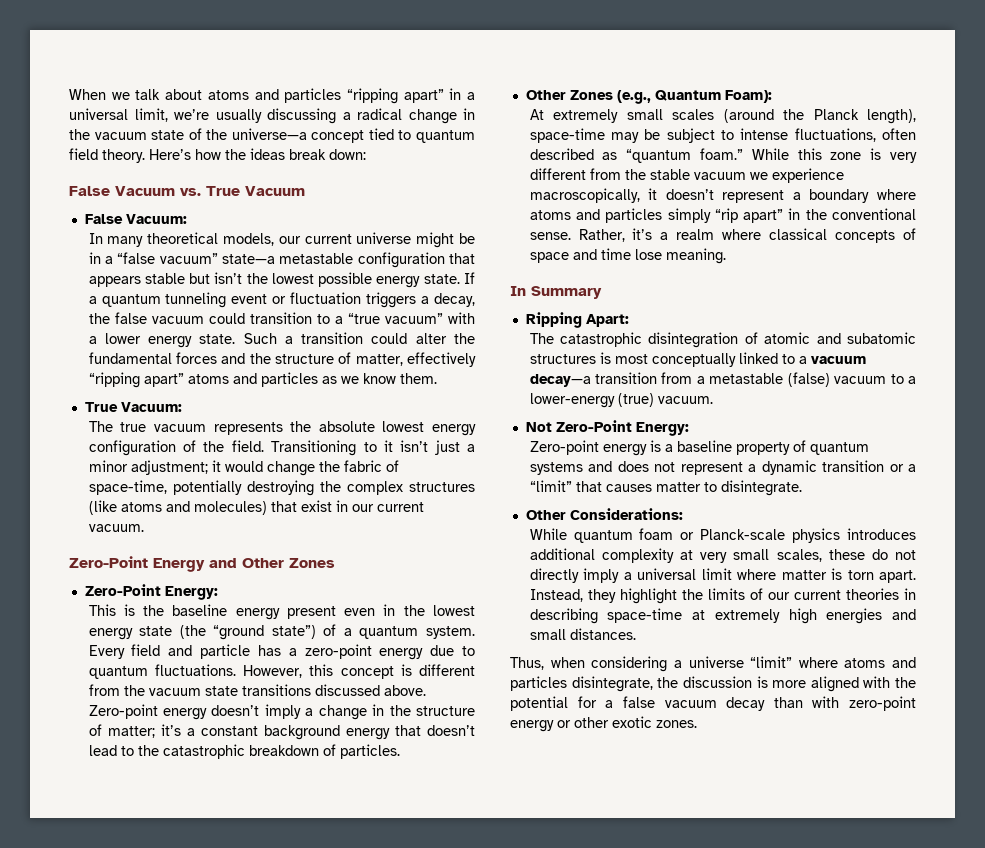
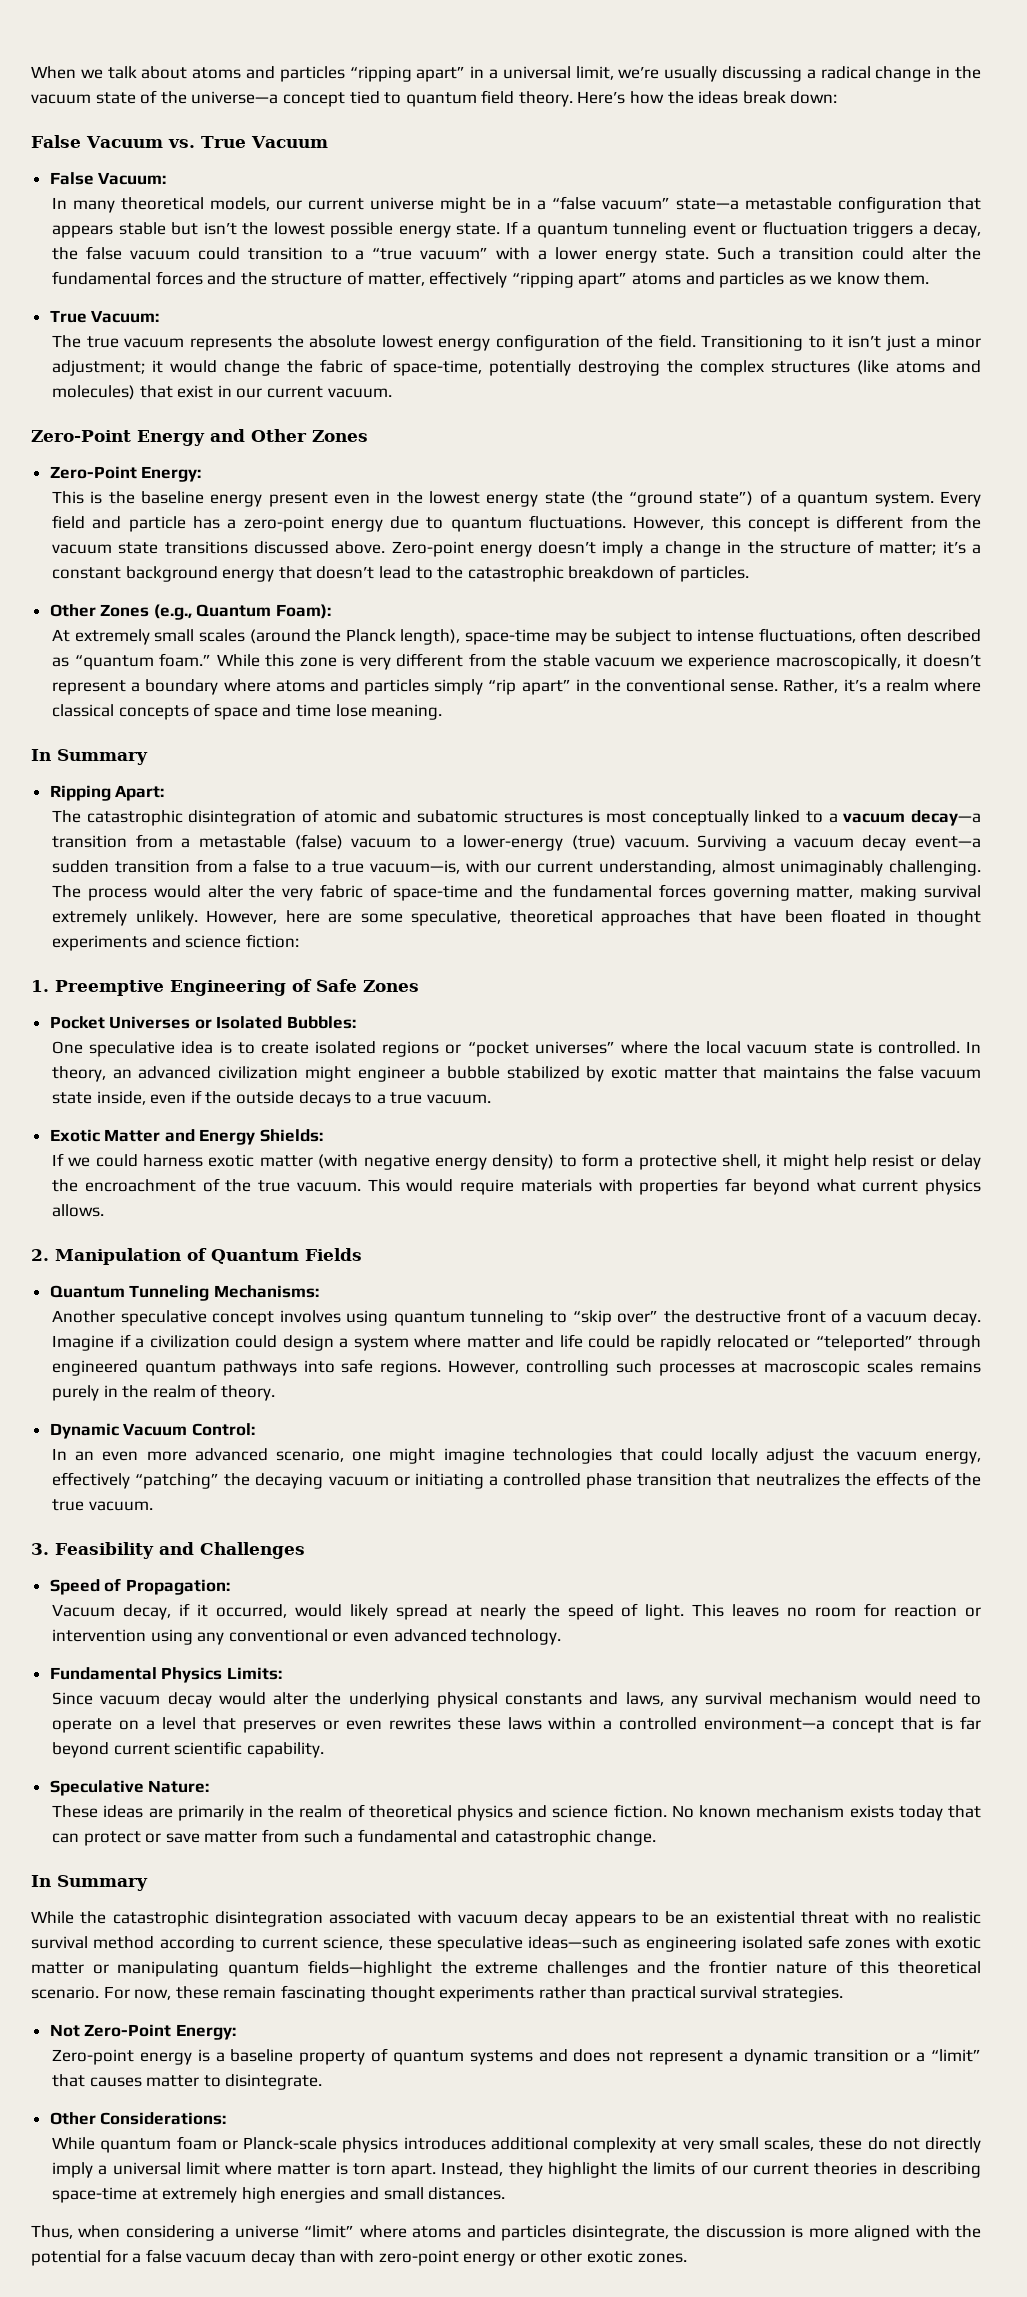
+ Surviving a vacuum decay event—a sudden transition from a false to a true vacuum—is, with our current understanding, almost unimaginably challenging. The process would alter the very fabric of space-time and the fundamental forces governing matter, making survival extremely unlikely. However, here are some speculative, theoretical approaches that have been floated in thought experiments and science fiction:
+ 1. Preemptive Engineering of Safe Zones
+ Pocket Universes or Isolated Bubbles:
+ One speculative idea is to create isolated regions or “pocket universes” where the local vacuum state is controlled. In theory, an advanced civilization might engineer a bubble stabilized by exotic matter that maintains the false vacuum state inside, even if the outside decays to a true vacuum.
+ Exotic Matter and Energy Shields:
+ If we could harness exotic matter (with negative energy density) to form a protective shell, it might help resist or delay the encroachment of the true vacuum. This would require materials with properties far beyond what current physics allows.
+ 2. Manipulation of Quantum Fields
+ Quantum Tunneling Mechanisms:
+ Another speculative concept involves using quantum tunneling to “skip over” the destructive front of a vacuum decay. Imagine if a civilization could design a system where matter and life could be rapidly relocated or “teleported” through engineered quantum pathways into safe regions. However, controlling such processes at macroscopic scales remains purely in the realm of theory.
+ Dynamic Vacuum Control:
+ In an even more advanced scenario, one might imagine technologies that could locally adjust the vacuum energy, effectively “patching” the decaying vacuum or initiating a controlled phase transition that neutralizes the effects of the true vacuum.
+ 3. Feasibility and Challenges
+ Speed of Propagation:
+ Vacuum decay, if it occurred, would likely spread at nearly the speed of light. This leaves no room for reaction or intervention using any conventional or even advanced technology.
+ Fundamental Physics Limits:
+ Since vacuum decay would alter the underlying physical constants and laws, any survival mechanism would need to operate on a level that preserves or even rewrites these laws within a controlled environment—a concept that is far beyond current scientific capability.
+ Speculative Nature:
+ These ideas are primarily in the realm of theoretical physics and science fiction. No known mechanism exists today that can protect or save matter from such a fundamental and catastrophic change.
+ In Summary
+ While the catastrophic disintegration associated with vacuum decay appears to be an existential threat with no realistic survival method according to current science, these speculative ideas—such as engineering isolated safe zones with exotic matter or manipulating quantum fields—highlight the extreme challenges and the frontier nature of this theoretical scenario. For now, these remain fascinating thought experiments rather than practical survival strategies.

